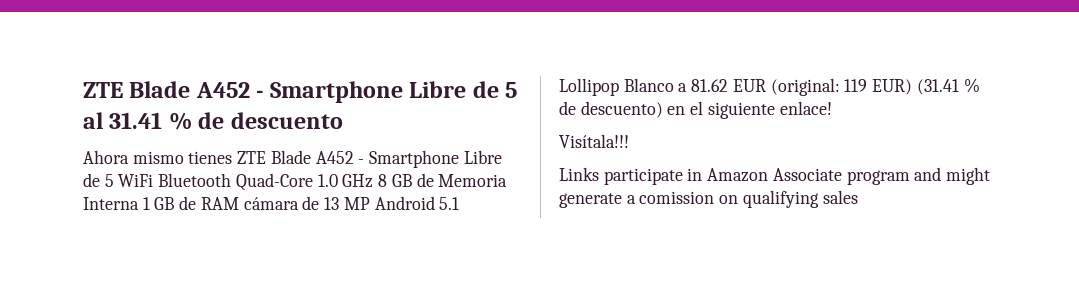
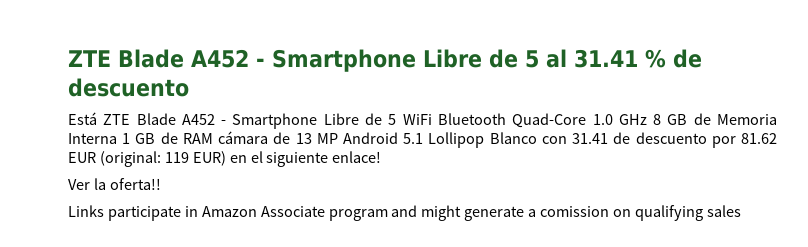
- Ahora mismo tienes ZTE Blade A452 - Smartphone Libre de 5 WiFi Bluetooth Quad-Core 1.0 GHz 8 GB de Memoria Interna 1 GB de RAM cámara de 13 MP Android 5.1 Lollipop Blanco a 81.62 EUR (original: 119 EUR) (31.41 % de descuento) en el siguiente enlace!
+ Está ZTE Blade A452 - Smartphone Libre de 5 WiFi Bluetooth Quad-Core 1.0 GHz 8 GB de Memoria Interna 1 GB de RAM cámara de 13 MP Android 5.1 Lollipop Blanco con 31.41 de descuento por 81.62 EUR (original: 119 EUR) en el siguiente enlace!
- Visítala!!!
+ Ver la oferta!!

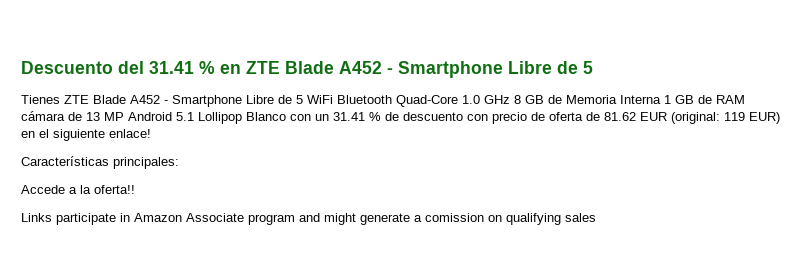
- ZTE Blade A452 - Smartphone Libre de 5 al 31.41 % de descuento
- Está ZTE Blade A452 - Smartphone Libre de 5 WiFi Bluetooth Quad-Core 1.0 GHz 8 GB de Memoria Interna 1 GB de RAM cámara de 13 MP Android 5.1 Lollipop Blanco con 31.41 de descuento por 81.62 EUR (original: 119 EUR) en el siguiente enlace!
+ Descuento del 31.41 % en ZTE Blade A452 - Smartphone Libre de 5
+ Tienes ZTE Blade A452 - Smartphone Libre de 5 WiFi Bluetooth Quad-Core 1.0 GHz 8 GB de Memoria Interna 1 GB de RAM cámara de 13 MP Android 5.1 Lollipop Blanco con un 31.41 % de descuento con precio de oferta de 81.62 EUR (original: 119 EUR) en el siguiente enlace!
- Ver la oferta!!
+ Características principales:
+ Accede a la oferta!!

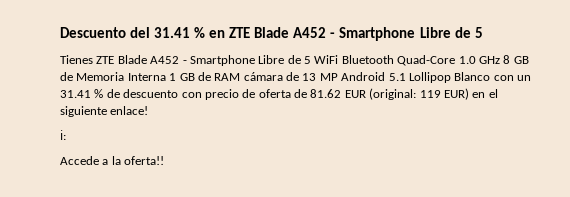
- Características principales:
+ ℹ:
- Links participate in Amazon Associate program and might generate a comission on qualifying sales

